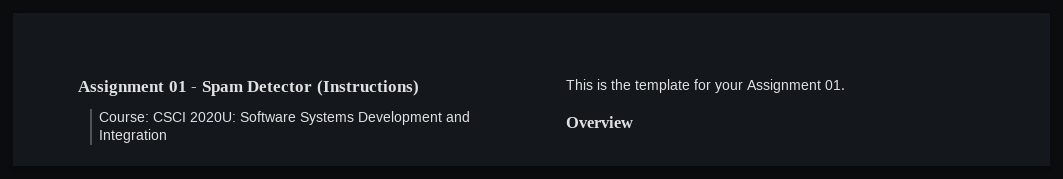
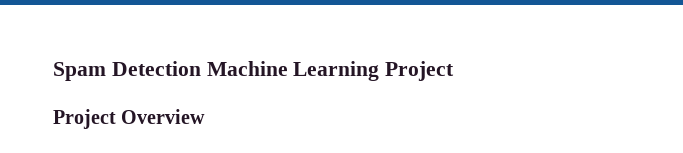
- Assignment 01 - Spam Detector (Instructions)
- Course: CSCI 2020U: Software Systems Development and Integration
- This is the template for your Assignment 01.
- Overview
+ Spam Detection Machine Learning Project
+ Project Overview

